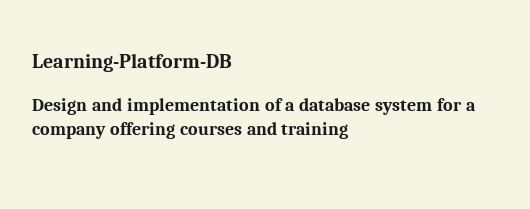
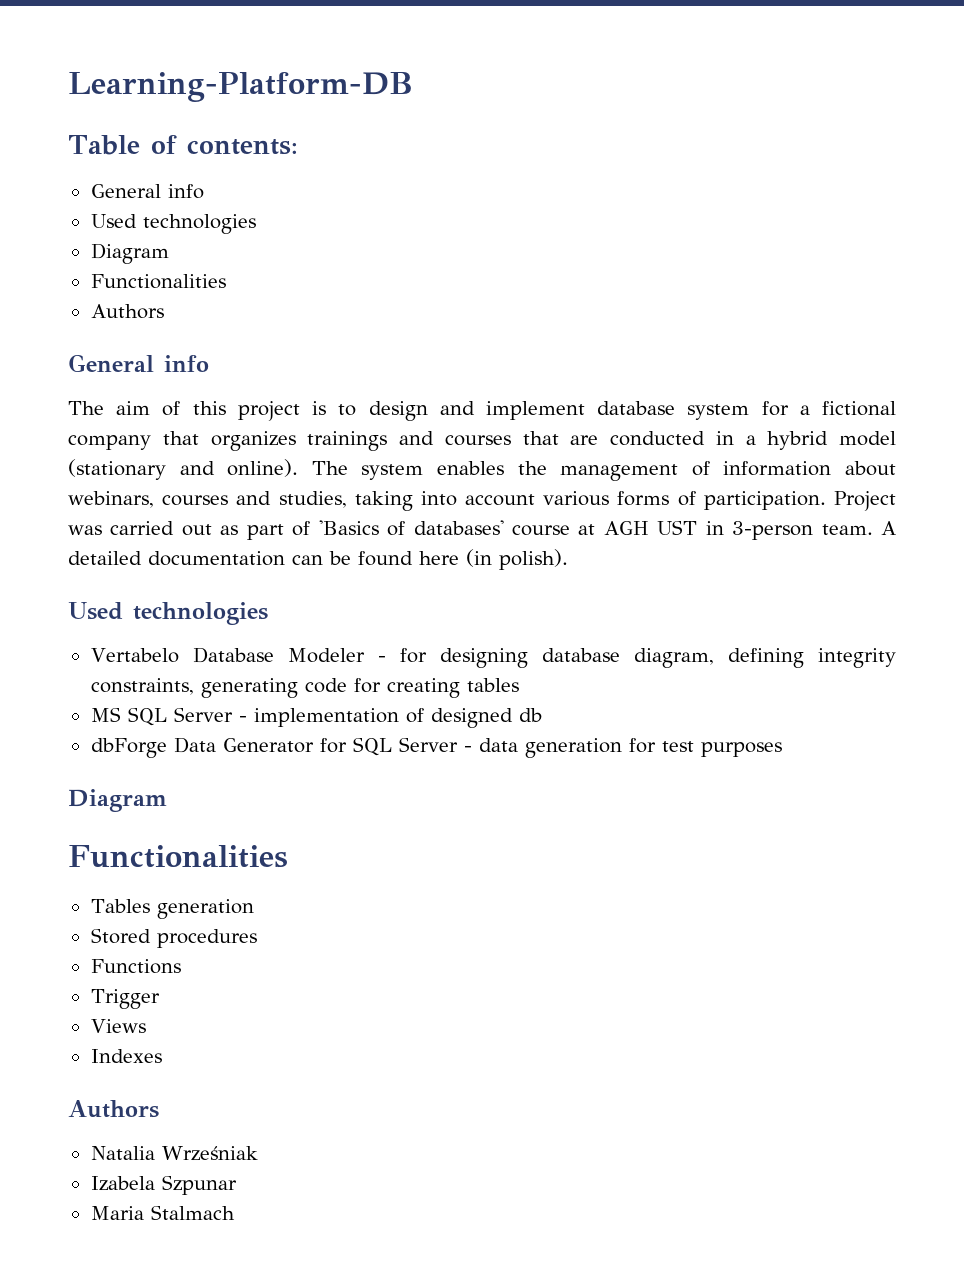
- Design and implementation of a database system for a company offering courses and training
+ Table of contents:
+ General info
+ Used technologies
+ Diagram
+ Functionalities
+ Authors
+ General info
+ The aim of this project is to design and implement database system for a fictional company that organizes trainings and courses that are conducted in a hybrid model (stationary and online). The system enables the management of information about webinars, courses and studies, taking into account various forms of participation. Project was carried out as part of 'Basics of databases' course at AGH UST in 3-person team. A detailed documentation can be found here (in polish).
+ Used technologies
+ Vertabelo Database Modeler - for designing database diagram, defining integrity constraints, generating code for creating tables
+ MS SQL Server - implementation of designed db
+ dbForge Data Generator for SQL Server - data generation for test purposes
+ Diagram
+ Functionalities
+ Tables generation
+ Stored procedures
+ Functions
+ Trigger
+ Views
+ Indexes
+ Authors
+ Natalia Wrześniak
+ Izabela Szpunar
+ Maria Stalmach

